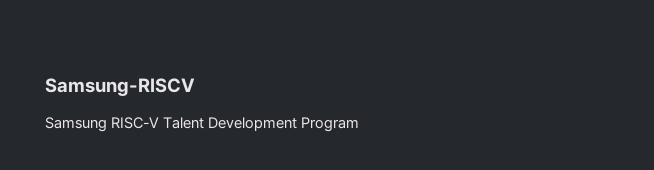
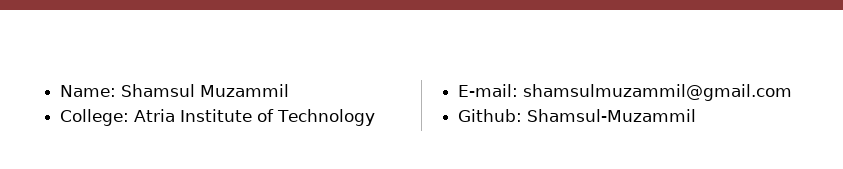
- Samsung-RISCV
- Samsung RISC-V Talent Development Program
+ Name: Shamsul Muzammil
+ College: Atria Institute of Technology
+ E-mail: shamsulmuzammil@gmail.com
+ Github: Shamsul-Muzammil

